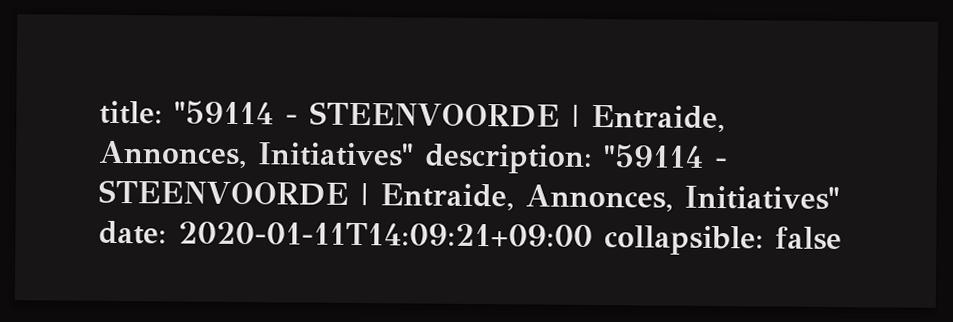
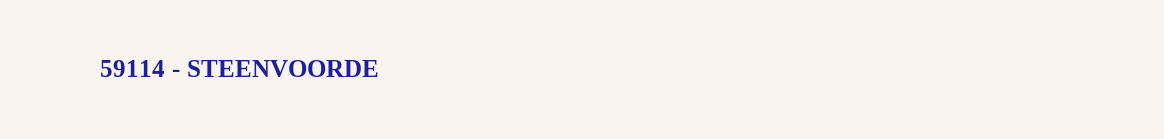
- title: "59114 - STEENVOORDE | Entraide, Annonces, Initiatives" description: "59114 - STEENVOORDE | Entraide, Annonces, Initiatives" date: 2020-01-11T14:09:21+09:00 collapsible: false
+ 59114 - STEENVOORDE

